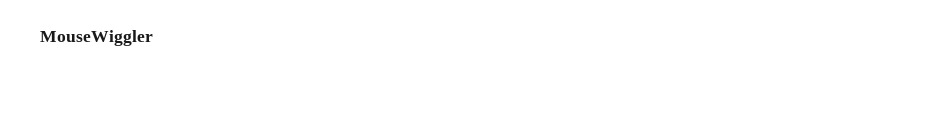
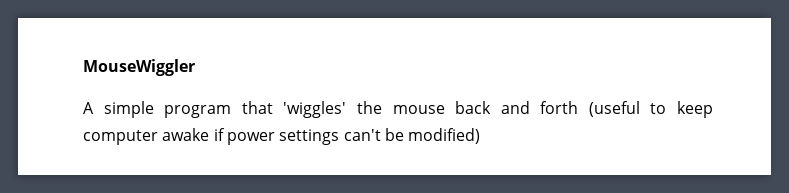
+ A simple program that 'wiggles' the mouse back and forth (useful to keep computer awake if power settings can't be modified)

